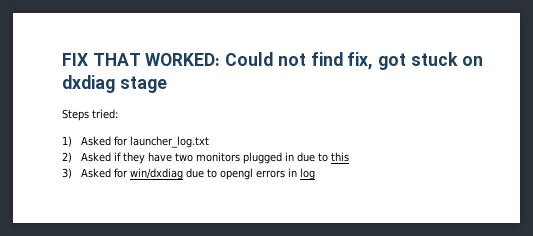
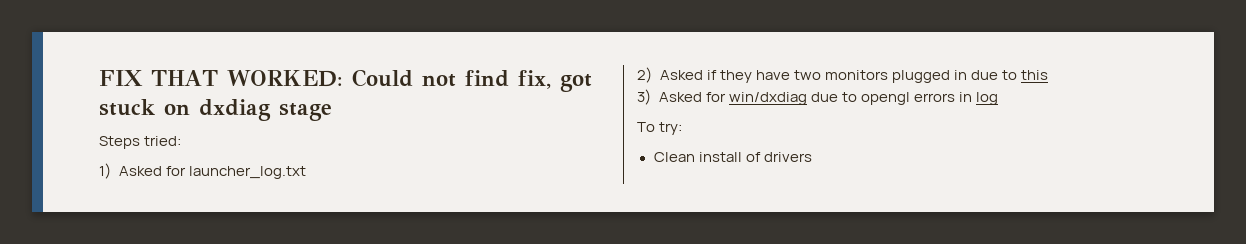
+ To try:
+ Clean install of drivers

